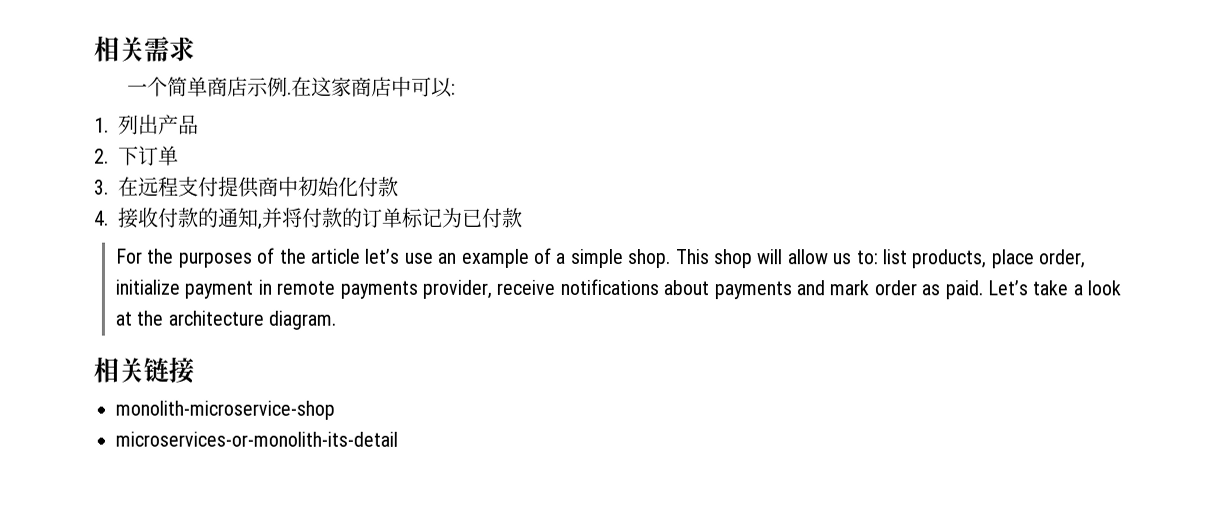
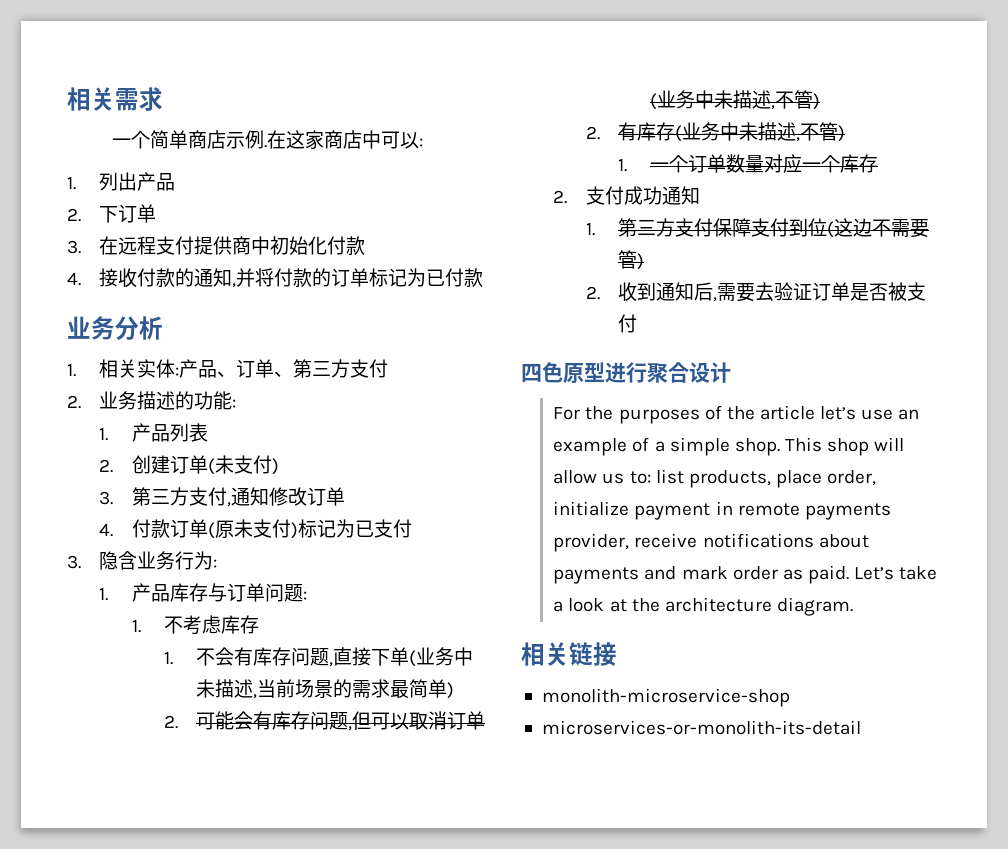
+ 业务分析
+ 1.相关实体:产品、订单、第三方支付
+ 2.业务描述的功能:
+ 1.产品列表
+ 2.创建订单(未支付)
+ 3.第三方支付,通知修改订单
+ 4.付款订单(原未支付)标记为已支付
+ 3.隐含业务行为:
+ 1.产品库存与订单问题:
+ 1.不考虑库存
+ 1.不会有库存问题,直接下单(业务中未描述,当前场景的需求最简单)
+ 2.可能会有库存问题,但可以取消订单(业务中未描述,不管)
+ 2.有库存(业务中未描述,不管)
+ 1.一个订单数量对应一个库存
+ 2.支付成功通知
+ 1.第三方支付保障支付到位(这边不需要管)
+ 2.收到通知后,需要去验证订单是否被支付
+ 四色原型进行聚合设计

